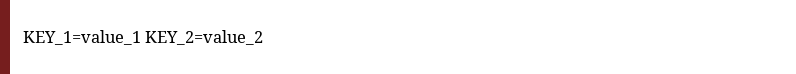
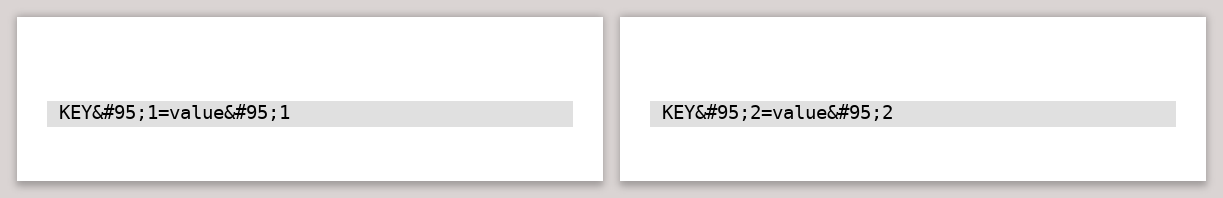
- KEY_1=value_1 KEY_2=value_2
+ KEY&#95;1=value&#95;1
+ KEY&#95;2=value&#95;2

